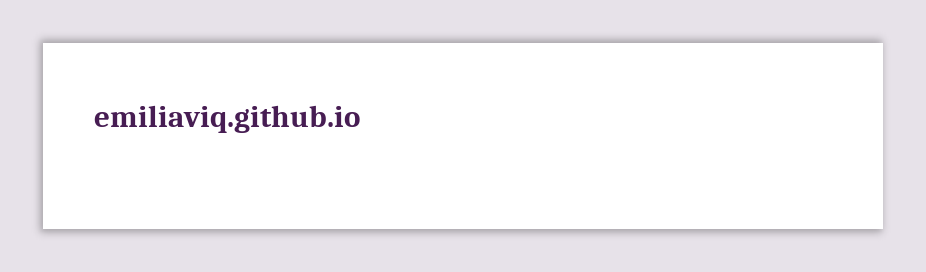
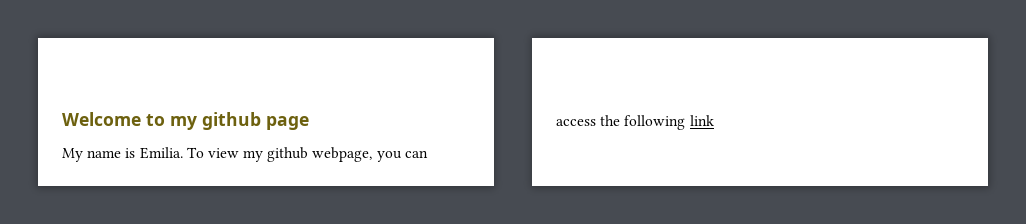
- emiliaviq.github.io
+ Welcome to my github page
+ My name is Emilia. To view my github webpage, you can access the following link

